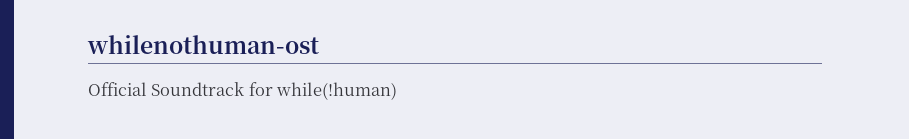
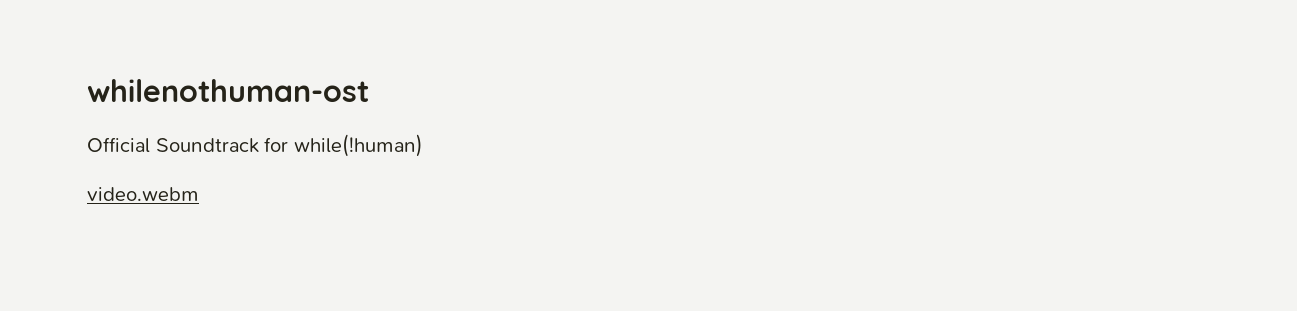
+ video.webm

